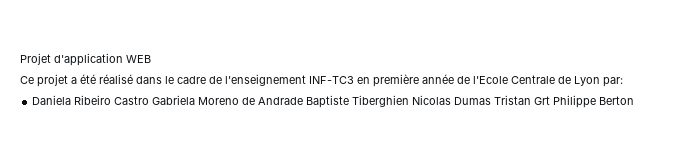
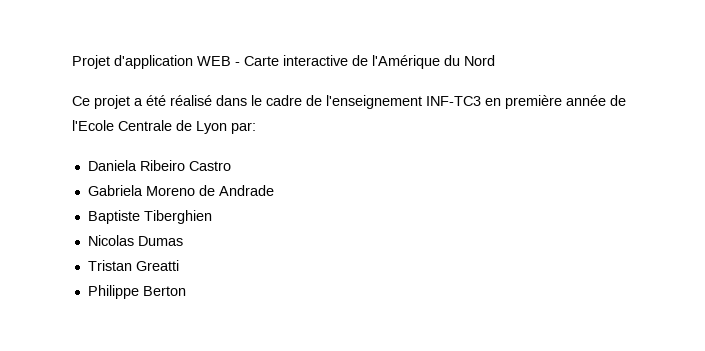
- Projet d'application WEB
+ Projet d'application WEB - Carte interactive de l'Amérique du Nord
- Daniela Ribeiro Castro Gabriela Moreno de Andrade Baptiste Tiberghien Nicolas Dumas Tristan Grt Philippe Berton
+ Daniela Ribeiro Castro
+ Gabriela Moreno de Andrade
+ Baptiste Tiberghien
+ Nicolas Dumas
+ Tristan Greatti
+ Philippe Berton

